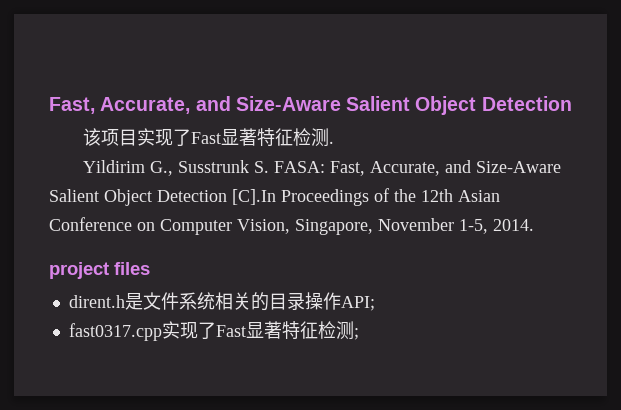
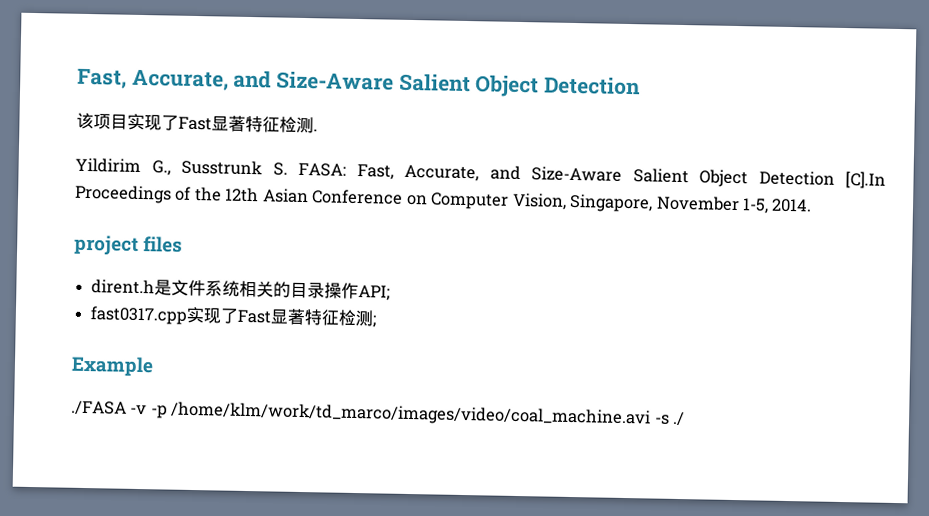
+ Example
+ ./FASA -v -p /home/klm/work/td_marco/images/video/coal_machine.avi -s ./

